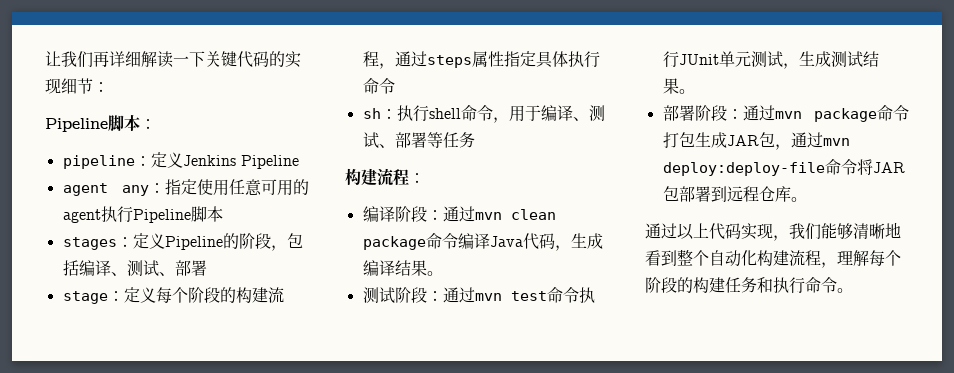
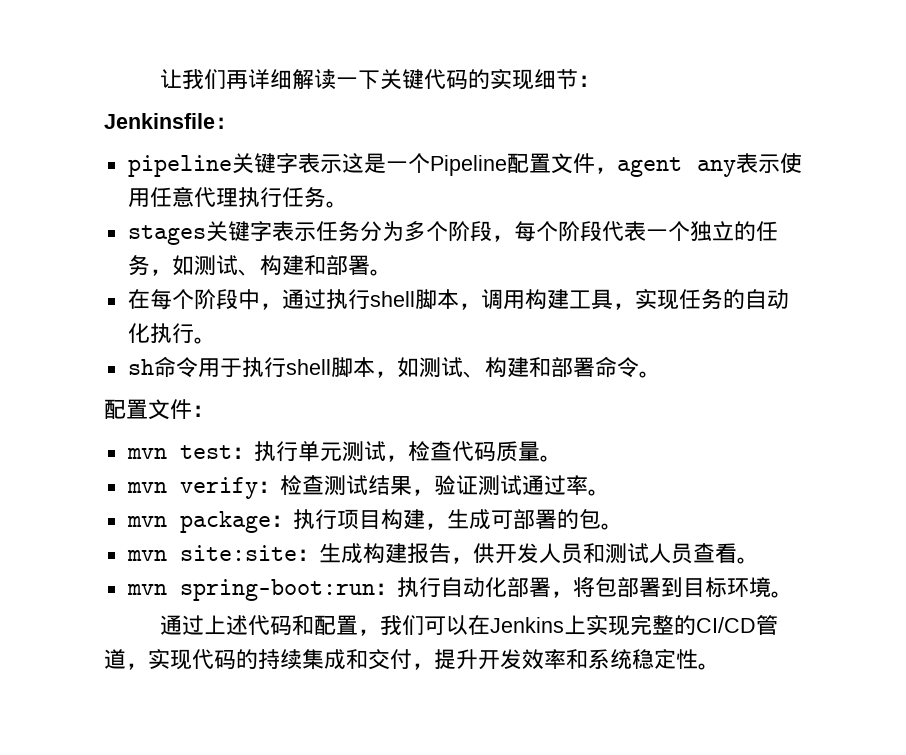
- Pipeline脚本：
+ Jenkinsfile：
- pipeline：定义Jenkins Pipeline
- agent any：指定使用任意可用的agent执行Pipeline脚本
- stages：定义Pipeline的阶段，包括编译、测试、部署
- stage：定义每个阶段的构建流程，通过steps属性指定具体执行命令
- sh：执行shell命令，用于编译、测试、部署等任务
- 构建流程：
- 编译阶段：通过mvn clean package命令编译Java代码，生成编译结果。
- 测试阶段：通过mvn test命令执行JUnit单元测试，生成测试结果。
- 部署阶段：通过mvn package命令打包生成JAR包，通过mvn deploy:deploy-file命令将JAR包部署到远程仓库。
- 通过以上代码实现，我们能够清晰地看到整个自动化构建流程，理解每个阶段的构建任务和执行命令。
+ pipeline关键字表示这是一个Pipeline配置文件，agent any表示使用任意代理执行任务。
+ stages关键字表示任务分为多个阶段，每个阶段代表一个独立的任务，如测试、构建和部署。
+ 在每个阶段中，通过执行shell脚本，调用构建工具，实现任务的自动化执行。
+ sh命令用于执行shell脚本，如测试、构建和部署命令。
+ 配置文件：
+ mvn test：执行单元测试，检查代码质量。
+ mvn verify：检查测试结果，验证测试通过率。
+ mvn package：执行项目构建，生成可部署的包。
+ mvn site:site：生成构建报告，供开发人员和测试人员查看。
+ mvn spring-boot:run：执行自动化部署，将包部署到目标环境。
+ 通过上述代码和配置，我们可以在Jenkins上实现完整的CI/CD管道，实现代码的持续集成和交付，提升开发效率和系统稳定性。

